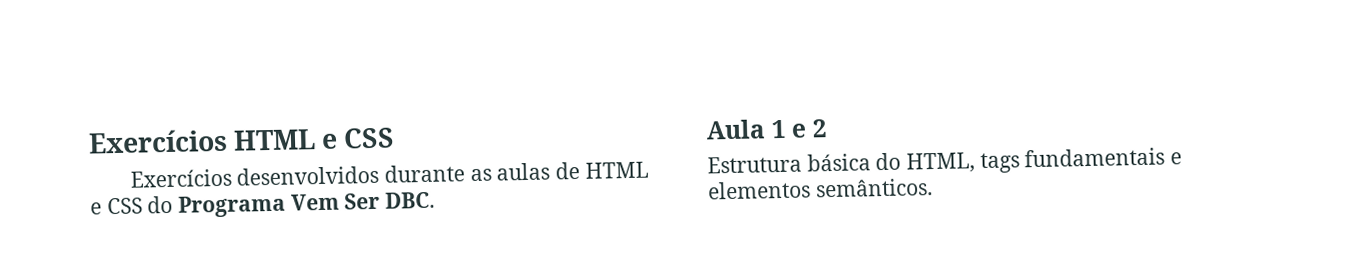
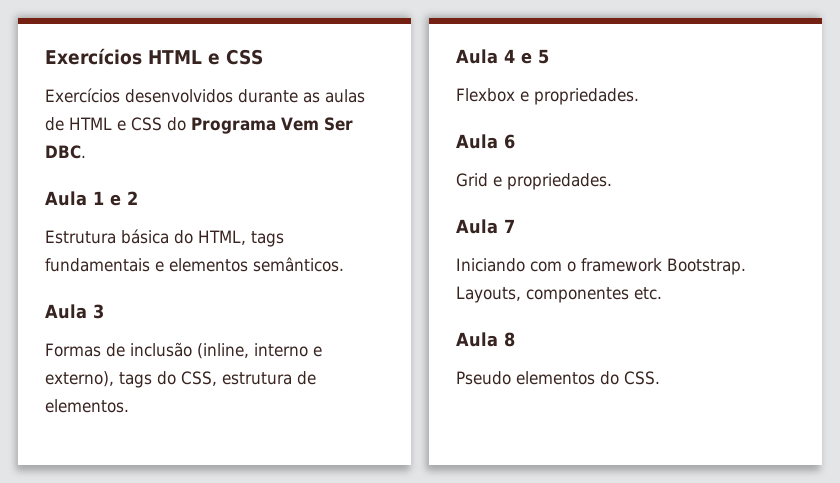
+ Aula 3
+ Formas de inclusão (inline, interno e externo), tags do CSS, estrutura de elementos.
+ Aula 4 e 5
+ Flexbox e propriedades.
+ Aula 6
+ Grid e propriedades.
+ Aula 7
+ Iniciando com o framework Bootstrap. Layouts, componentes etc.
+ Aula 8
+ Pseudo elementos do CSS.

